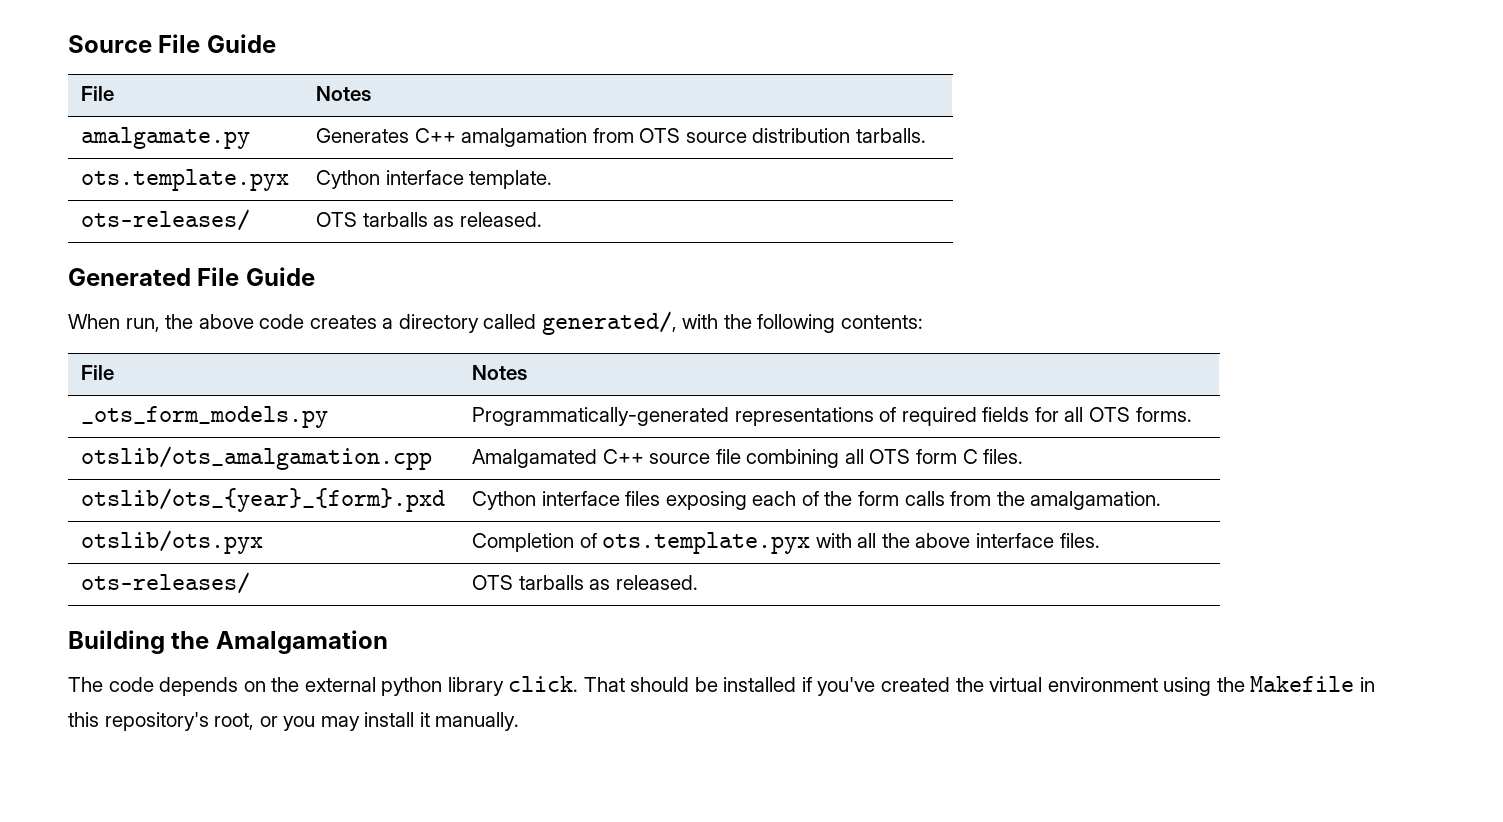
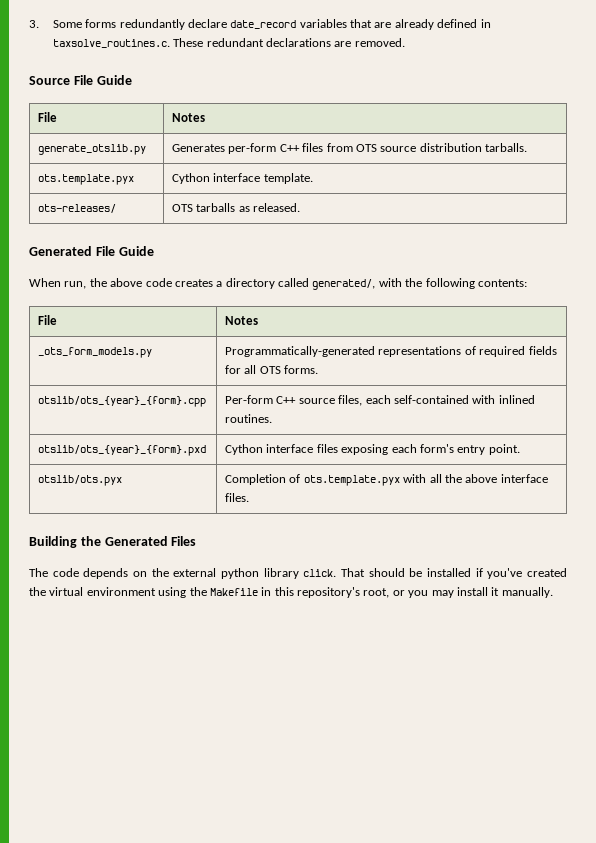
+ 3. Some forms redundantly declare date_record variables that are already defined in taxsolve_routines.c. These redundant declarations are removed.
- amalgamate.py | Generates C++ amalgamation from OTS source distribution tarballs.
+ generate_otslib.py | Generates per-form C++ files from OTS source distribution tarballs.
- otslib/ots_amalgamation.cpp | Amalgamated C++ source file combining all OTS form C files.
+ otslib/ots_{year}_{form}.cpp | Per-form C++ source files, each self-contained with inlined routines.
- otslib/ots_{year}_{form}.pxd | Cython interface files exposing each of the form calls from the amalgamation.
+ otslib/ots_{year}_{form}.pxd | Cython interface files exposing each form's entry point.
  otslib/ots.pyx | Completion of ots.template.pyx with all the above interface files.
- ots-releases/ | OTS tarballs as released.
- Building the Amalgamation
+ Building the Generated Files

